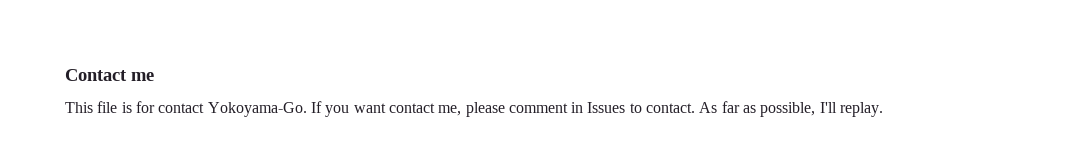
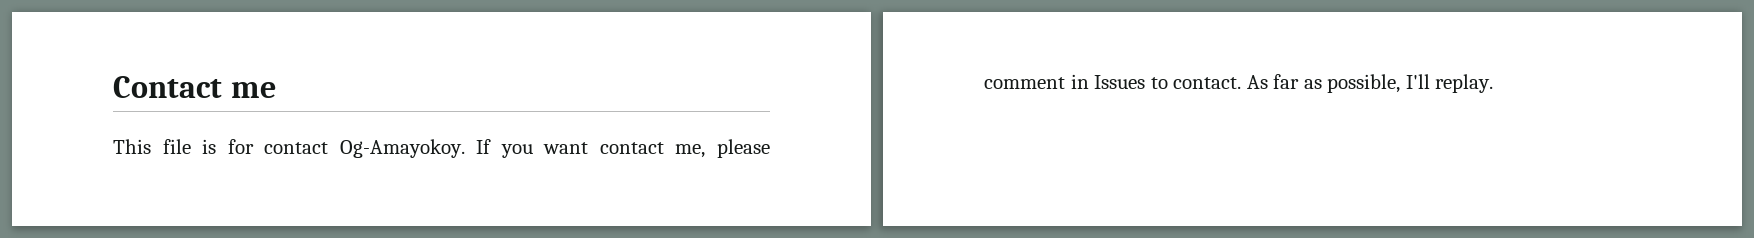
- This file is for contact Yokoyama-Go.
+ This file is for contact Og-Amayokoy.

